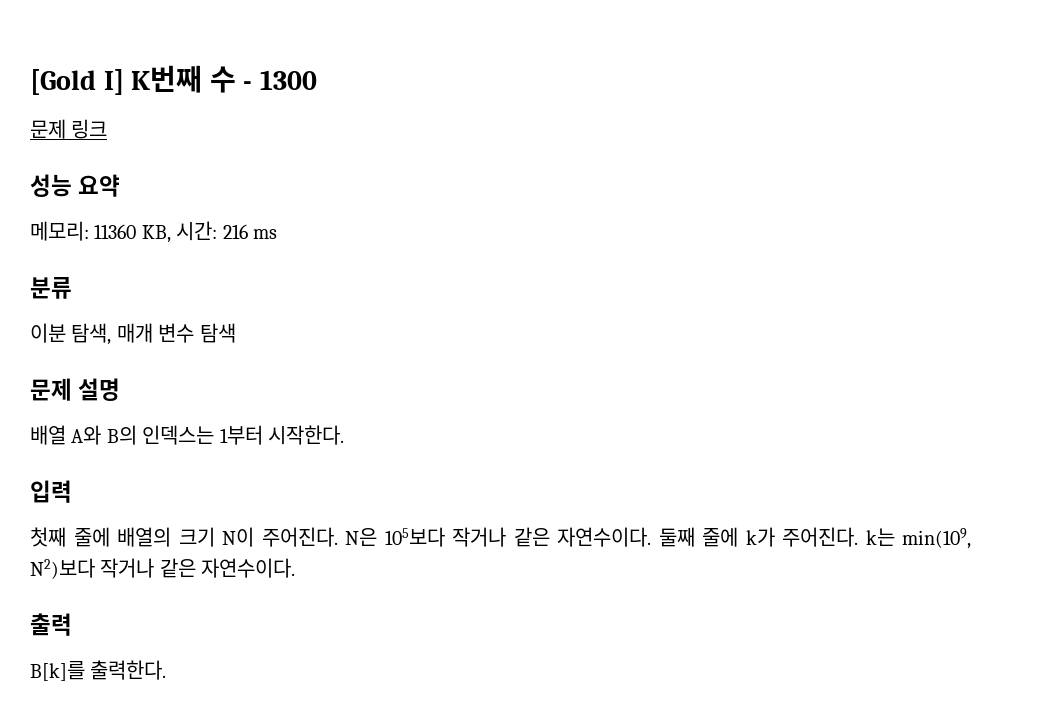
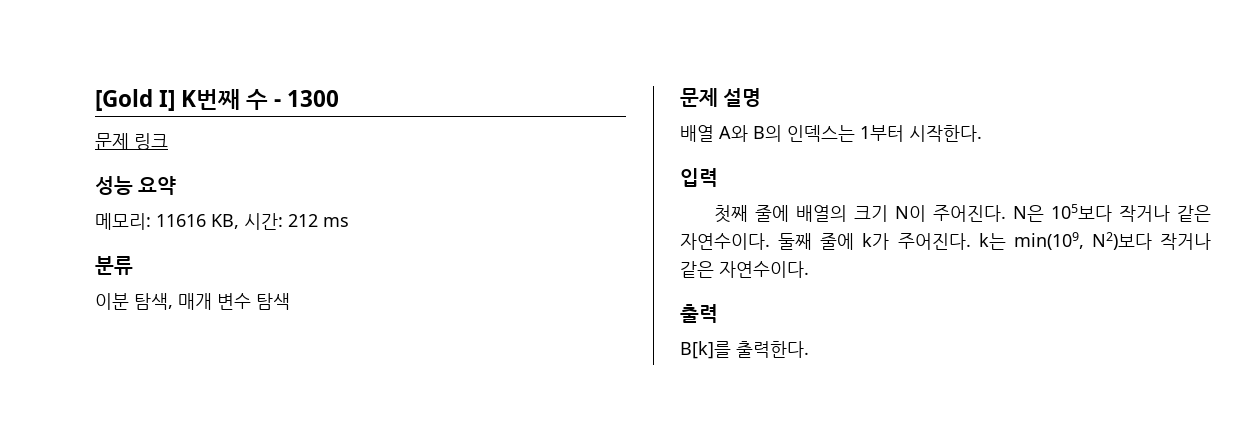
- 메모리: 11360 KB, 시간: 216 ms
+ 메모리: 11616 KB, 시간: 212 ms

